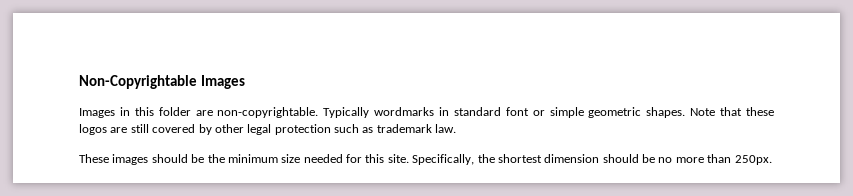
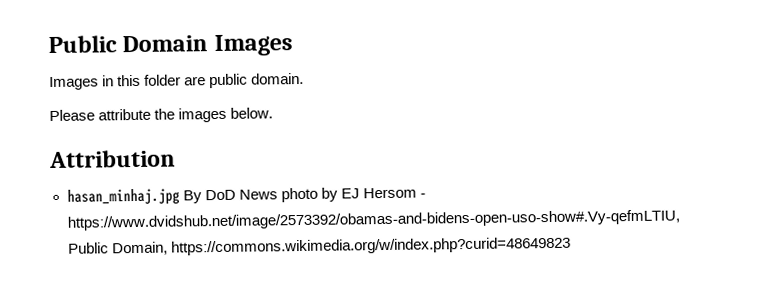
- Non-Copyrightable Images
+ Public Domain Images
- Images in this folder are non-copyrightable. Typically wordmarks in standard font or simple geometric shapes. Note that these logos are still covered by other legal protection such as trademark law.
- These images should be the minimum size needed for this site. Specifically, the shortest dimension should be no more than 250px.
+ Images in this folder are public domain.
+ Please attribute the images below.
+ Attribution
+ hasan_minhaj.jpg By DoD News photo by EJ Hersom - https://www.dvidshub.net/image/2573392/obamas-and-bidens-open-uso-show#.Vy-qefmLTIU, Public Domain, https://commons.wikimedia.org/w/index.php?curid=48649823

